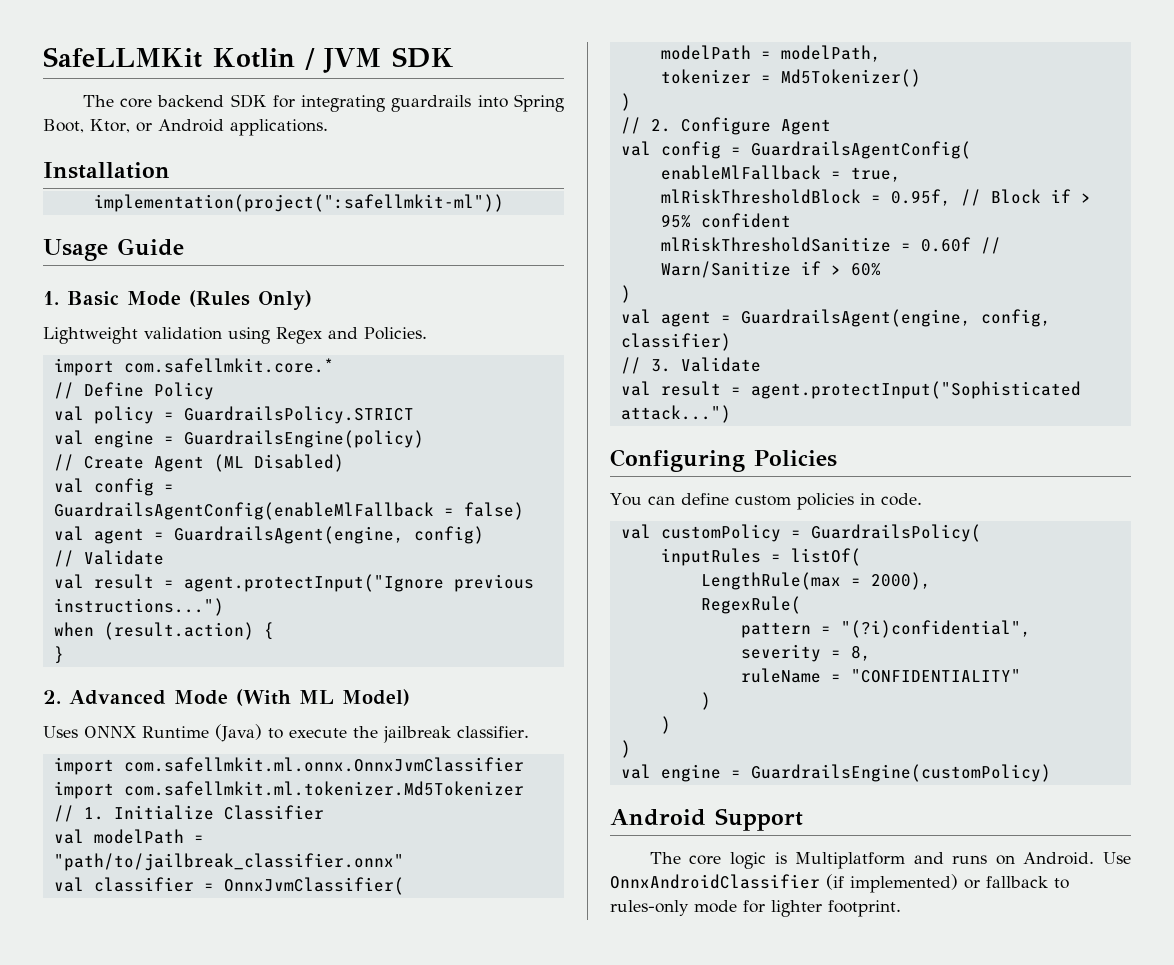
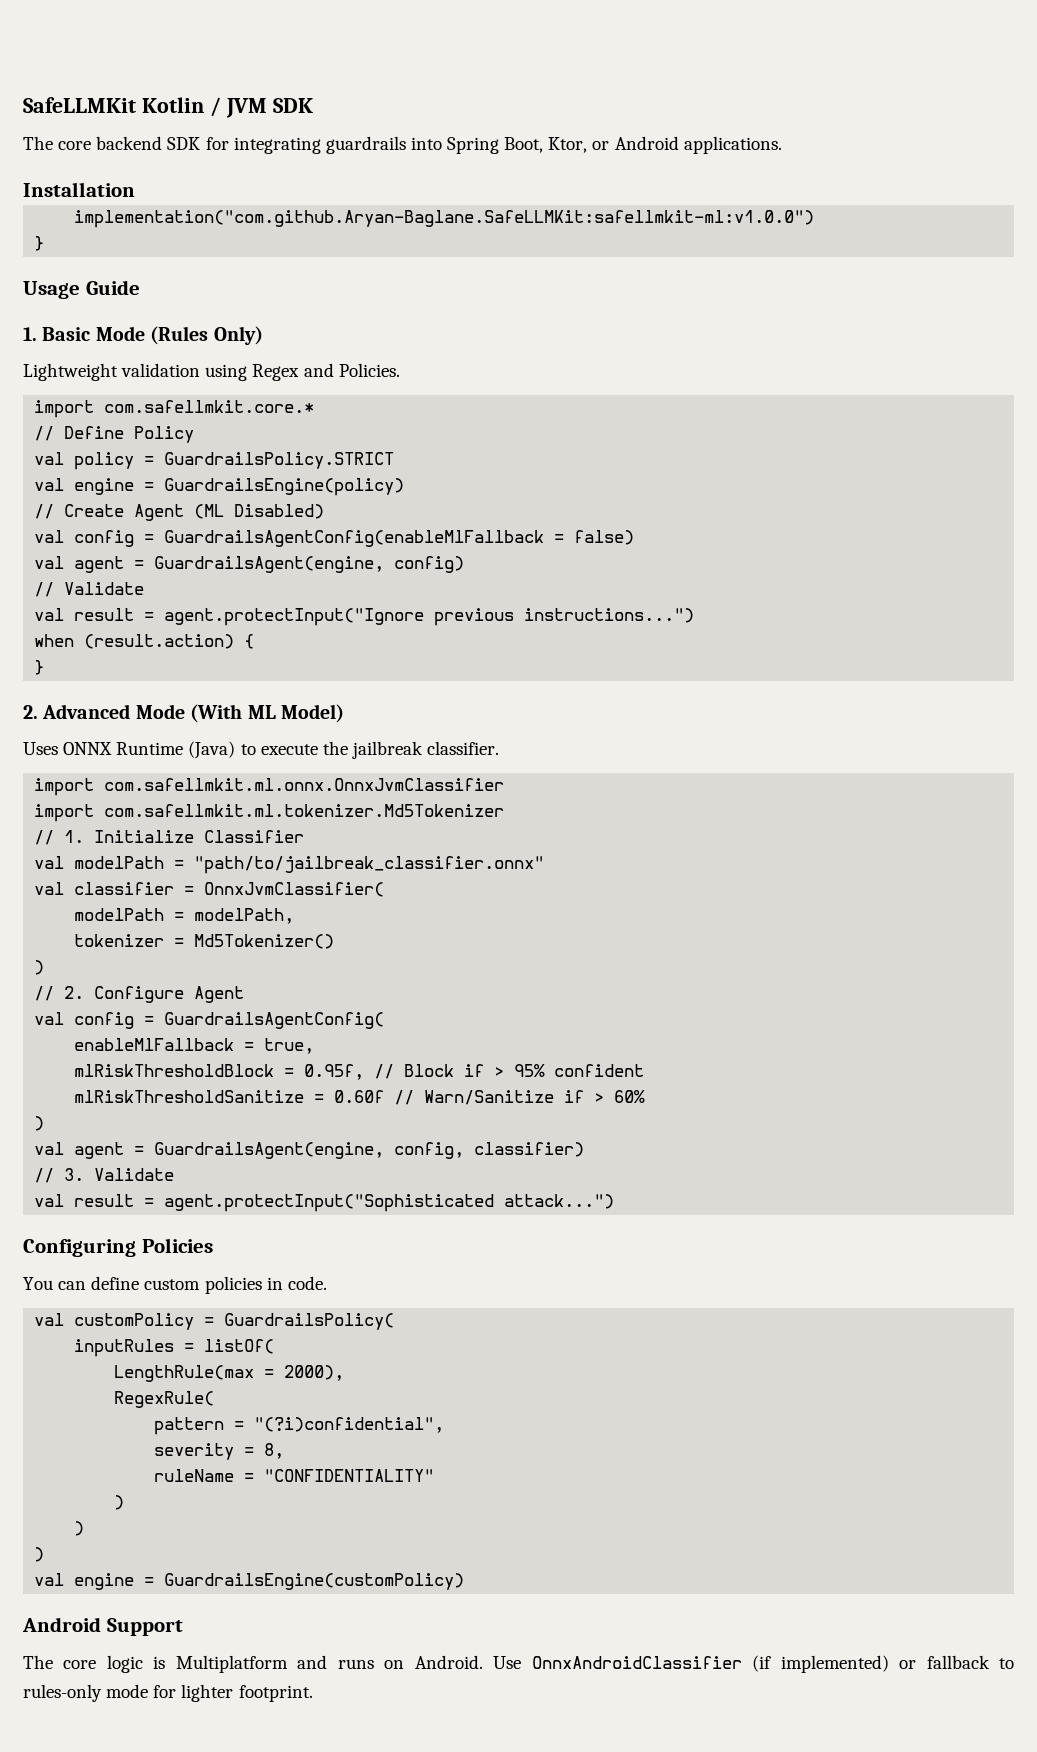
- implementation(project(":safellmkit-ml"))
+ implementation("com.github.Aryan-Baglane.SafeLLMKit:safellmkit-ml:v1.0.0")
+ }

